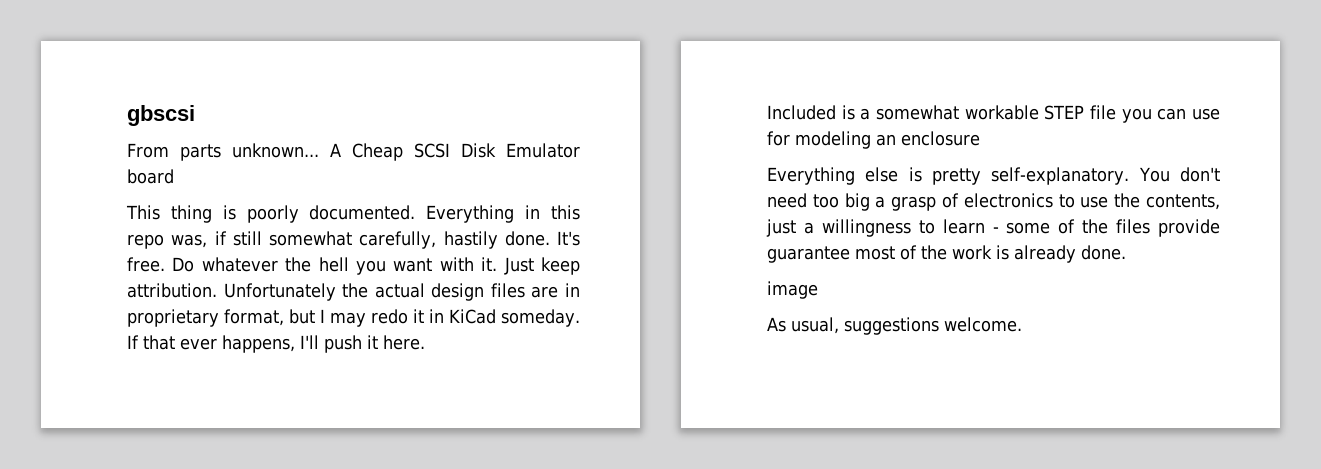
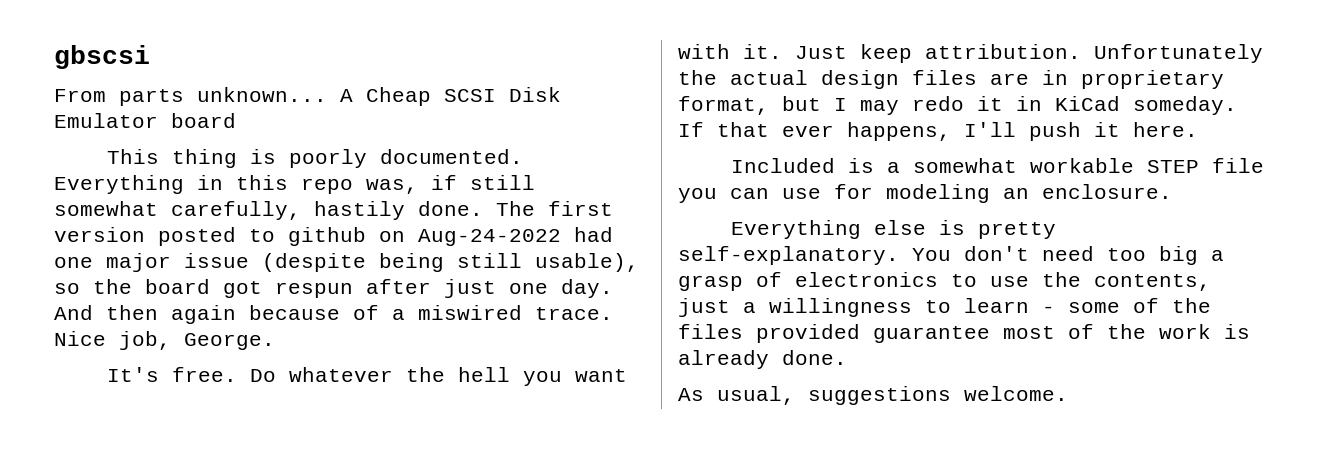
- Everything in this repo was, if still somewhat carefully, hastily done. It's free.
+ Everything in this repo was, if still somewhat carefully, hastily done. The first version posted to github on Aug-24-2022 had one major issue (despite being still usable), so the board got respun after just one day. And then again because of a miswired trace. Nice job, George.
+ It's free.
- Included is a somewhat workable STEP file you can use for modeling an enclosure
+ Included is a somewhat workable STEP file you can use for modeling an enclosure.
- You don't need too big a grasp of electronics to use the contents, just a willingness to learn - some of the files provide guarantee most of the work is already done.
+ You don't need too big a grasp of electronics to use the contents, just a willingness to learn - some of the files provided guarantee most of the work is already done.
- image

